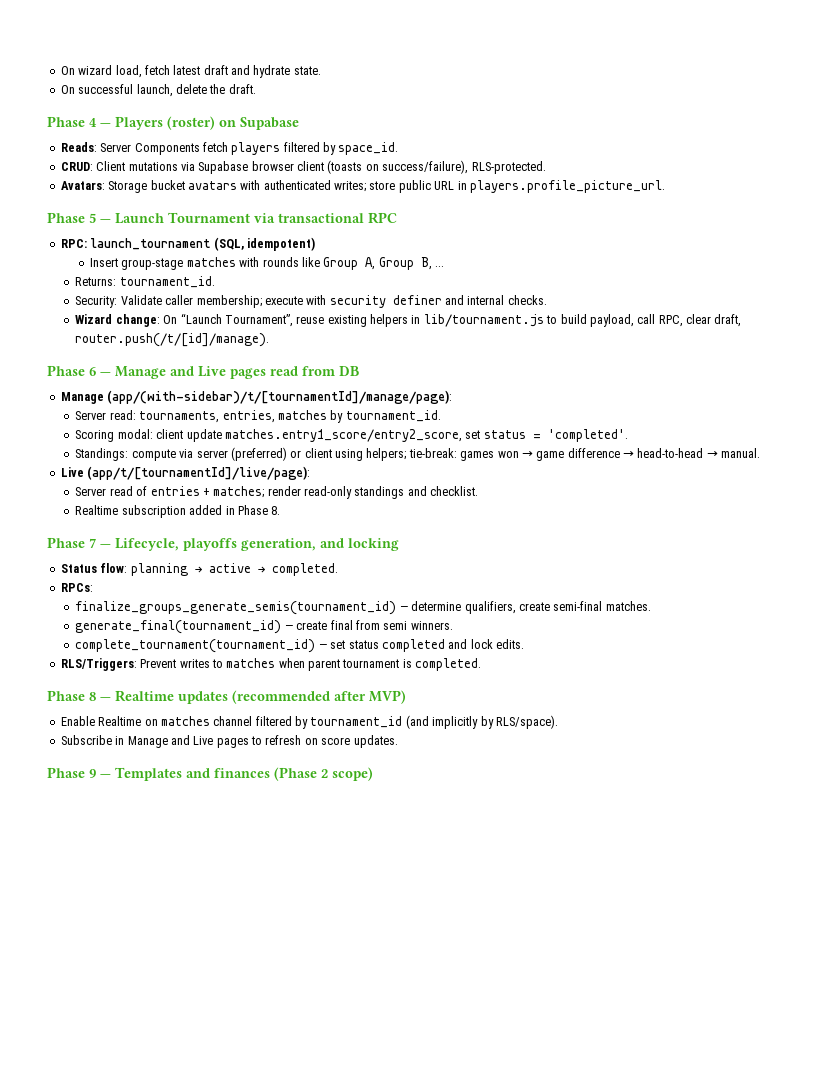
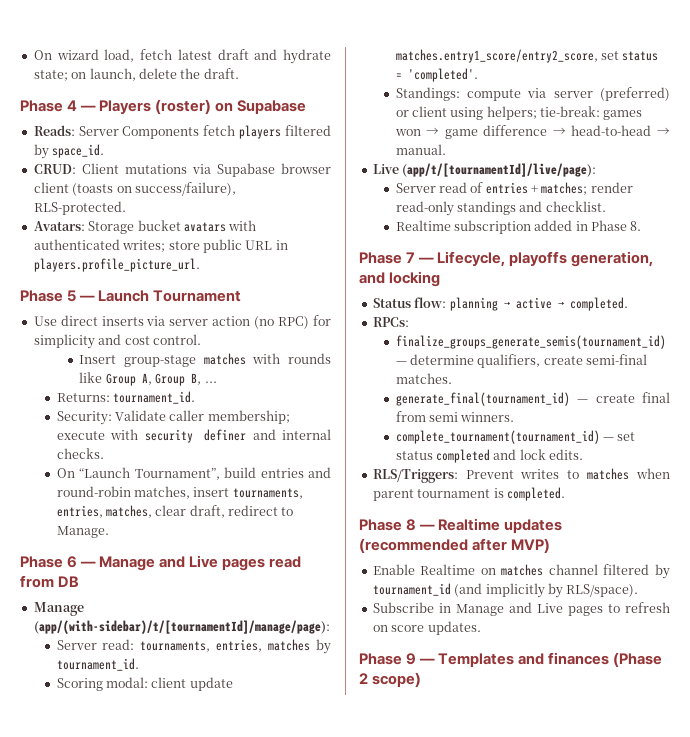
- On wizard load, fetch latest draft and hydrate state.
- On successful launch, delete the draft.
+ On wizard load, fetch latest draft and hydrate state; on launch, delete the draft.
- Phase 5 — Launch Tournament via transactional RPC
- RPC: launch_tournament (SQL, idempotent)
+ Phase 5 — Launch Tournament
+ Use direct inserts via server action (no RPC) for simplicity and cost control.
- Wizard change: On “Launch Tournament”, reuse existing helpers in lib/tournament.js to build payload, call RPC, clear draft, router.push(/t/[id]/manage).
+ On “Launch Tournament”, build entries and round-robin matches, insert tournaments, entries, matches, clear draft, redirect to Manage.

